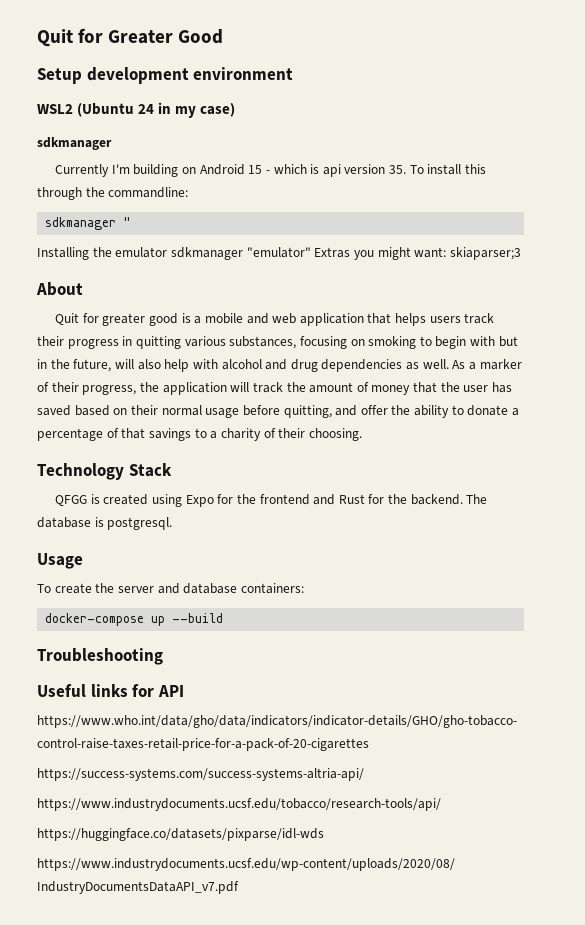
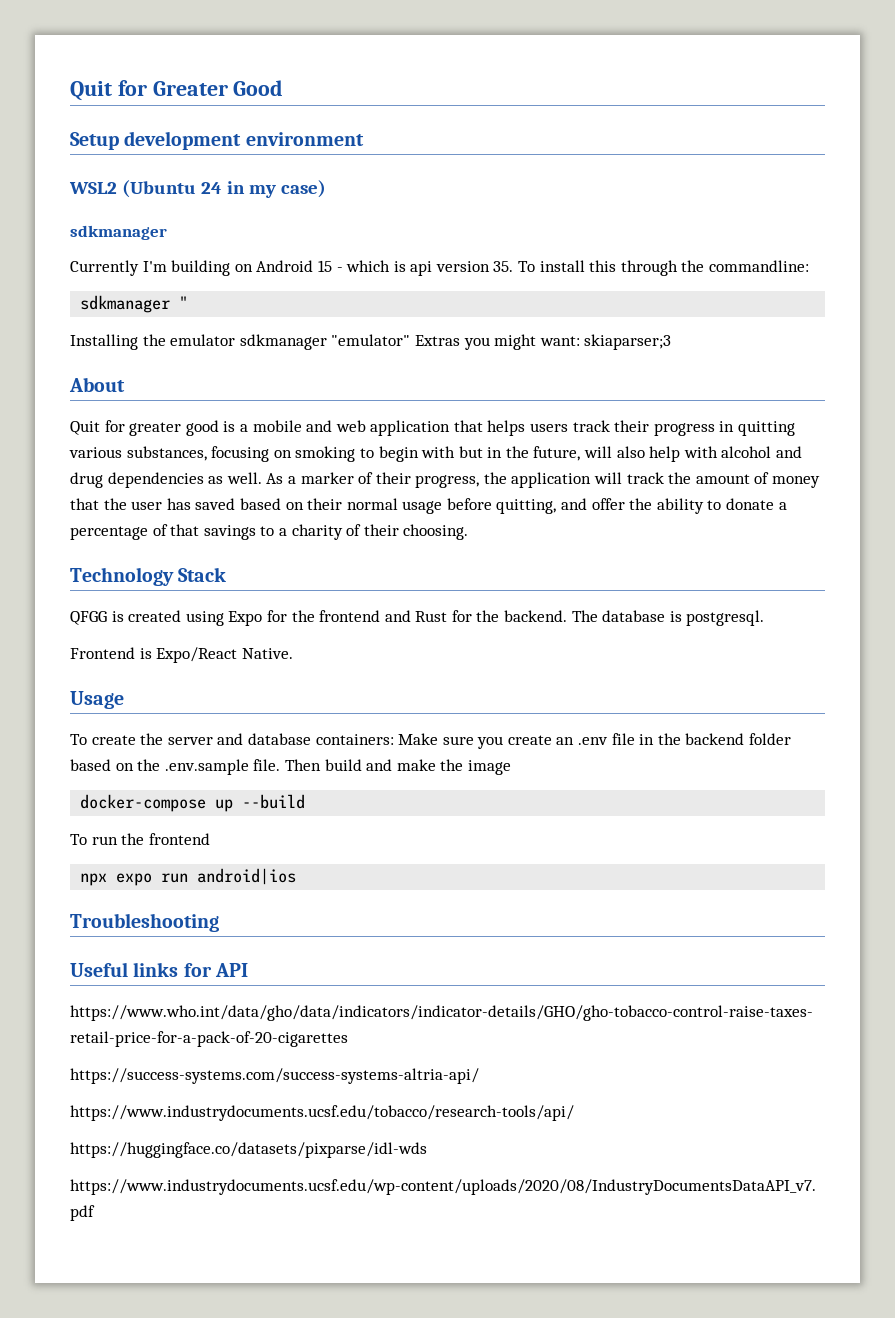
+ Frontend is Expo/React Native.
- To create the server and database containers:
+ To create the server and database containers: Make sure you create an .env file in the backend folder based on the .env.sample file. Then build and make the image
  docker-compose up --build
+ To run the frontend
+ npx expo run android|ios

